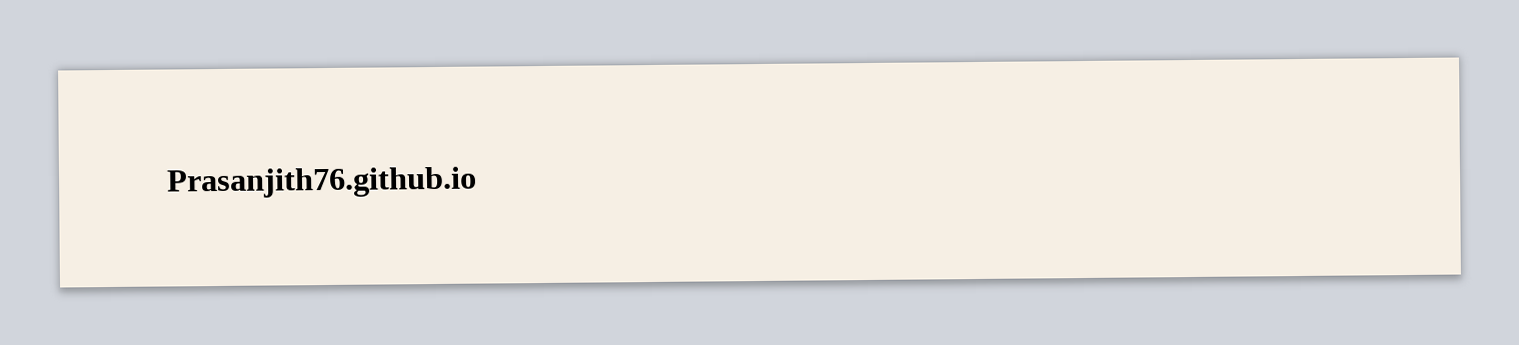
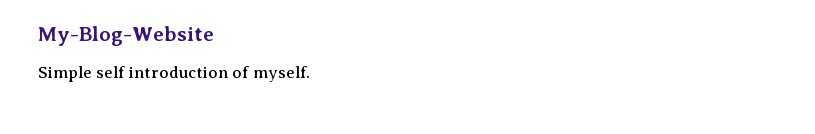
- Prasanjith76.github.io
+ My-Blog-Website
+ Simple self introduction of myself.

